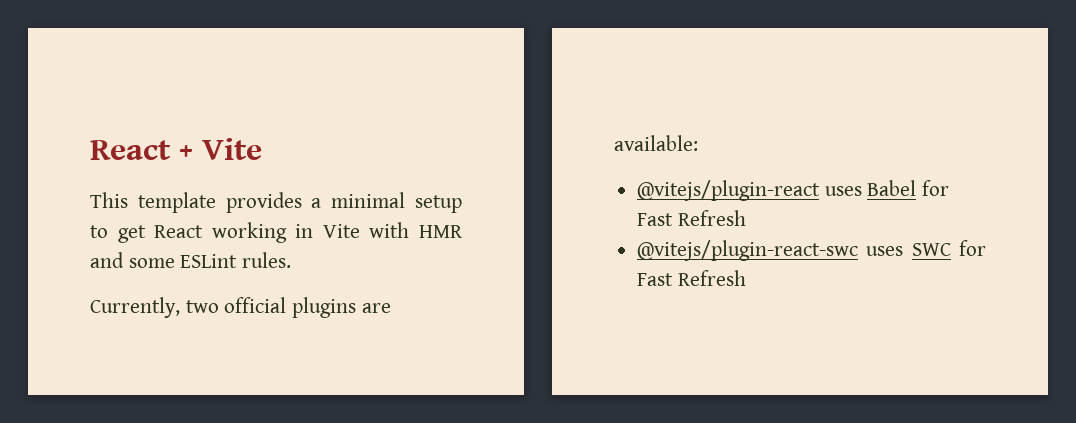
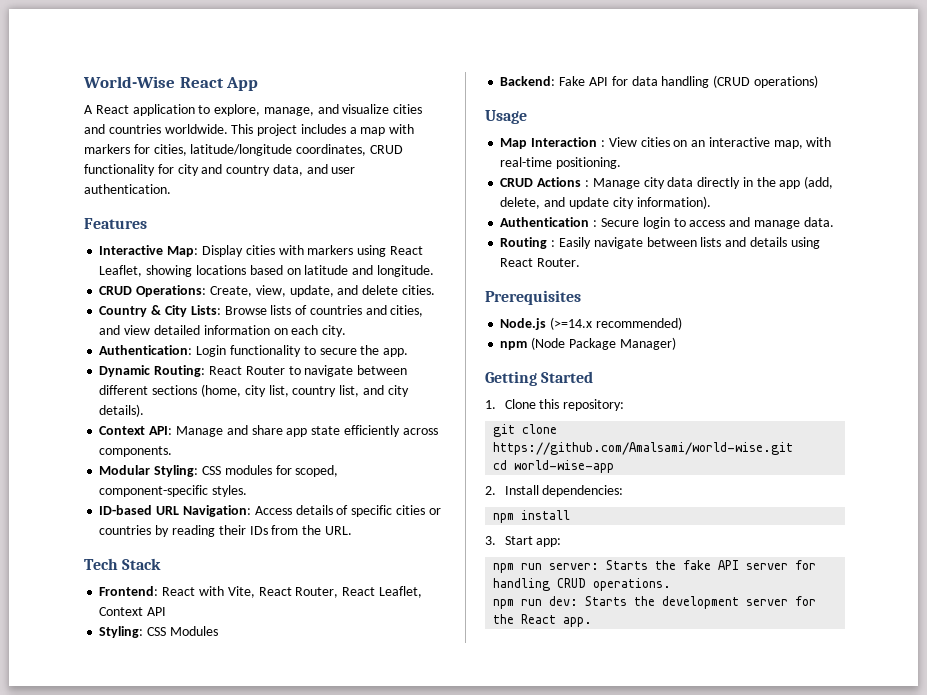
- React + Vite
- This template provides a minimal setup to get React working in Vite with HMR and some ESLint rules.
- Currently, two official plugins are available:
- @vitejs/plugin-react uses Babel for Fast Refresh
- @vitejs/plugin-react-swc uses SWC for Fast Refresh
+ World-Wise React App
+ A React application to explore, manage, and visualize cities and countries worldwide. This project includes a map with markers for cities, latitude/longitude coordinates, CRUD functionality for city and country data, and user authentication.
+ Features
+ Interactive Map: Display cities with markers using React Leaflet, showing locations based on latitude and longitude.
+ CRUD Operations: Create, view, update, and delete cities.
+ Country & City Lists: Browse lists of countries and cities, and view detailed information on each city.
+ Authentication: Login functionality to secure the app.
+ Dynamic Routing: React Router to navigate between different sections (home, city list, country list, and city details).
+ Context API: Manage and share app state efficiently across components.
+ Modular Styling: CSS modules for scoped, component-specific styles.
+ ID-based URL Navigation: Access details of specific cities or countries by reading their IDs from the URL.
+ Tech Stack
+ Frontend: React with Vite, React Router, React Leaflet, Context API
+ Styling: CSS Modules
+ Backend: Fake API for data handling (CRUD operations)
+ Usage
+ Map Interaction : View cities on an interactive map, with real-time positioning.
+ CRUD Actions : Manage city data directly in the app (add, delete, and update city information).
+ Authentication : Secure login to access and manage data.
+ Routing : Easily navigate between lists and details using React Router.
+ Prerequisites
+ Node.js (>=14.x recommended)
+ npm (Node Package Manager)
+ Getting Started
+ 1. Clone this repository:
+ git clone https://github.com/Amalsami/world-wise.git
+ cd world-wise-app
+ 2. Install dependencies:
+ npm install
+ 3. Start app:
+ npm run server: Starts the fake API server for handling CRUD operations.
+ npm run dev: Starts the development server for the React app.

